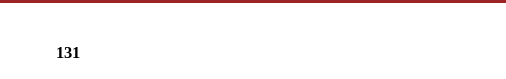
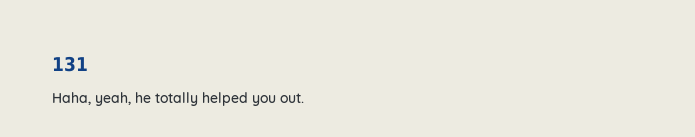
+ Haha, yeah, he totally helped you out.

